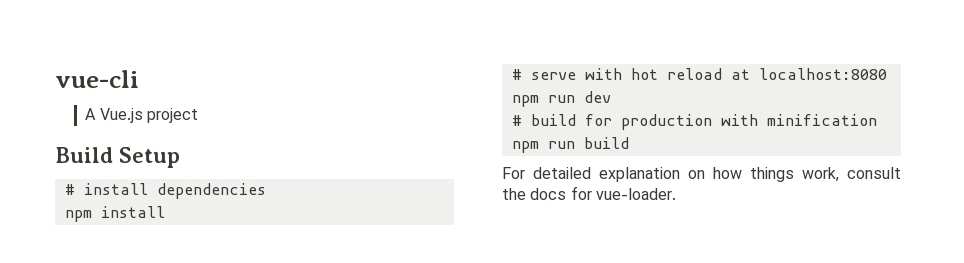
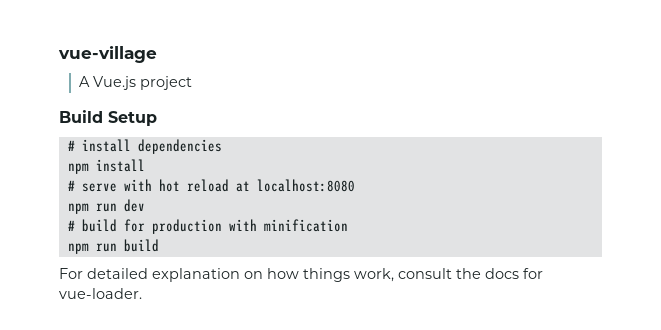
- vue-cli
+ vue-village

